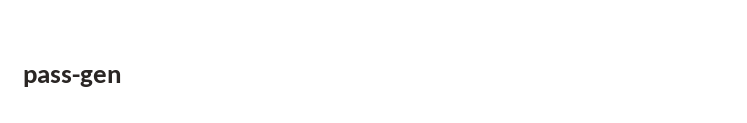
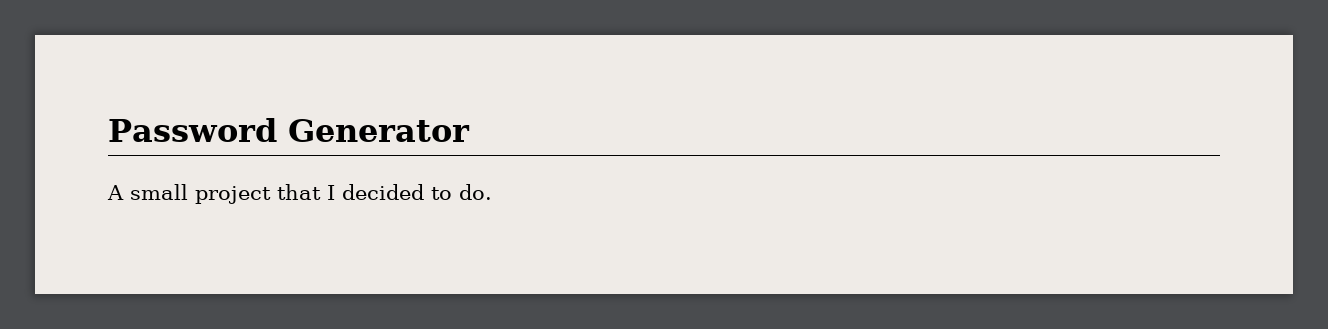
- pass-gen
+ Password Generator
+ A small project that I decided to do.

